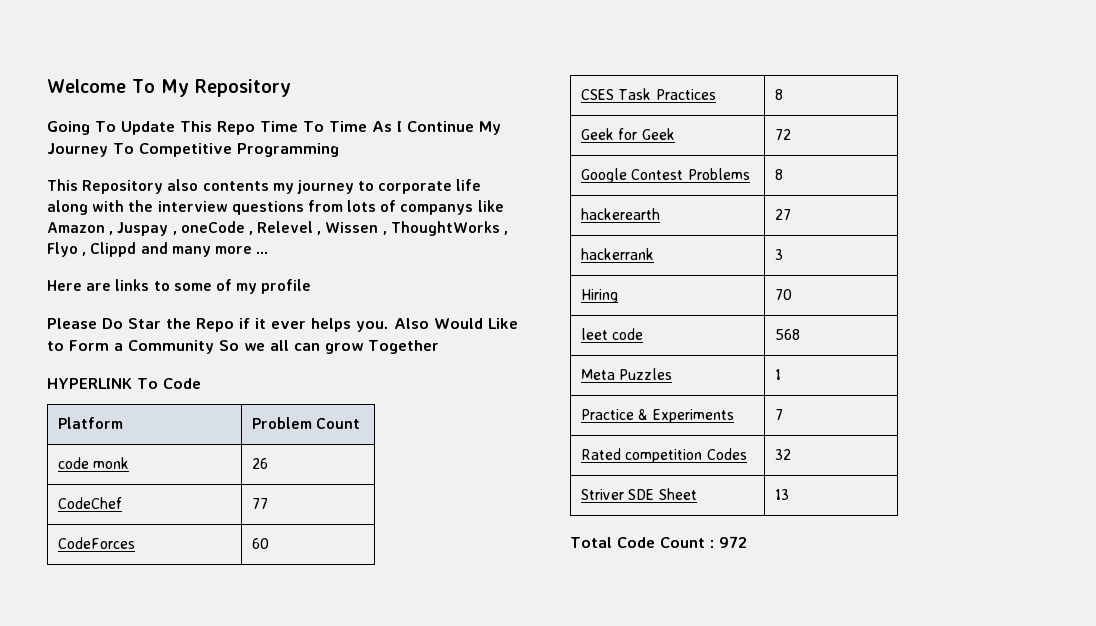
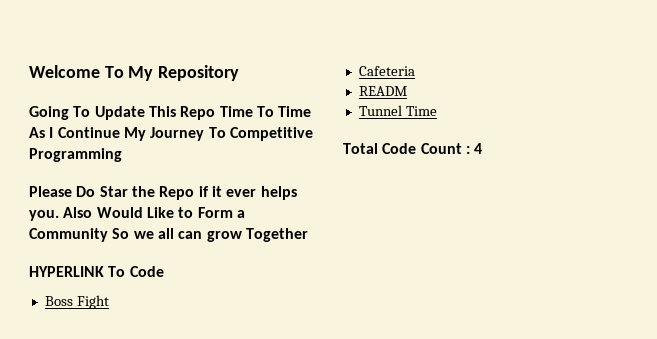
- This Repository also contents my journey to corporate life along with the interview questions from lots of companys like Amazon , Juspay , oneCode , Relevel , Wissen , ThoughtWorks , Flyo , Clippd and many more ...
- Here are links to some of my profile
- Platform | Problem Count
- code monk | 26
- CodeChef | 77
- CodeForces | 60
- CSES Task Practices | 8
- Geek for Geek | 72
- Google Contest Problems | 8
- hackerearth | 27
- hackerrank | 3
- Hiring | 70
- leet code | 568
- Meta Puzzles | 1
- Practice & Experiments | 7
- Rated competition Codes | 32
- Striver SDE Sheet | 13
+ Boss Fight
+ Cafeteria
+ READM
+ Tunnel Time
- Total Code Count : 972
+ Total Code Count : 4

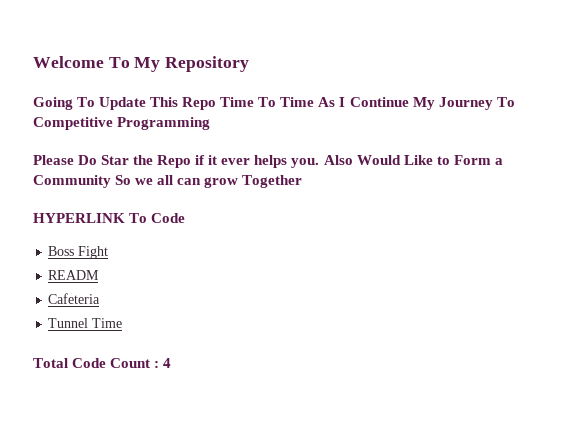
+ READM
- READM

